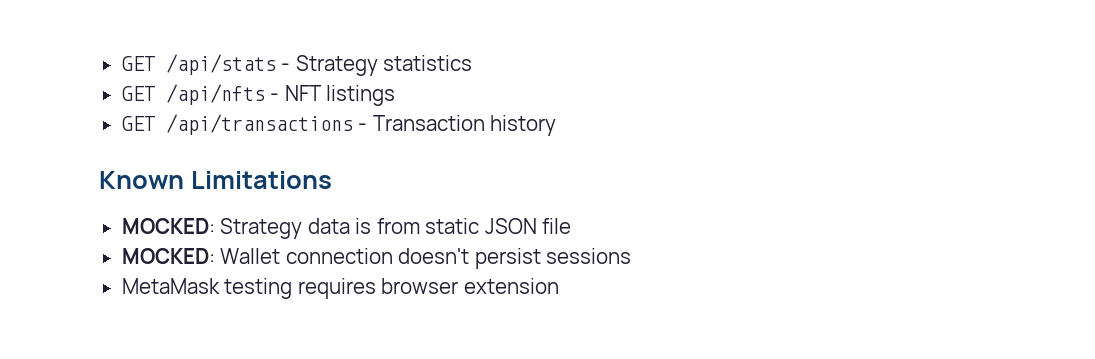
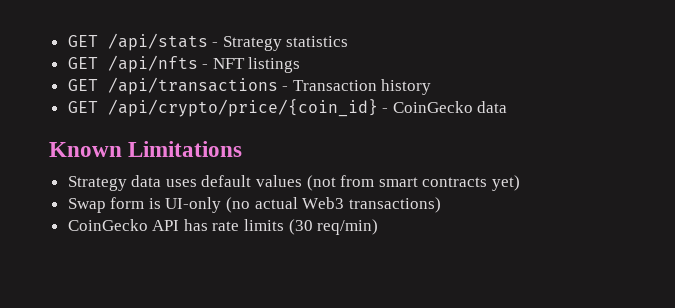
+ GET /api/crypto/price/{coin_id} - CoinGecko data
- MOCKED: Strategy data is from static JSON file
- MOCKED: Wallet connection doesn't persist sessions
- MetaMask testing requires browser extension
+ Strategy data uses default values (not from smart contracts yet)
+ Swap form is UI-only (no actual Web3 transactions)
+ CoinGecko API has rate limits (30 req/min)

